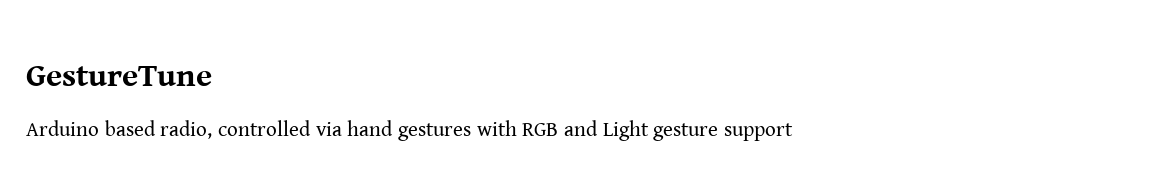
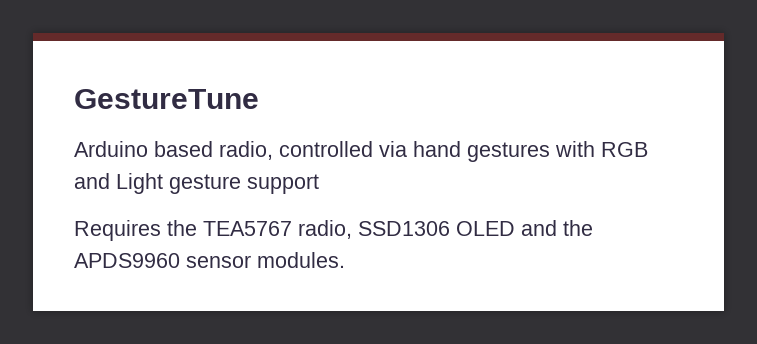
+ Requires the TEA5767 radio, SSD1306 OLED and the APDS9960 sensor modules.

